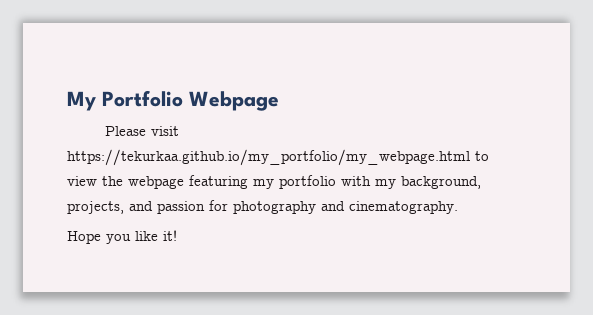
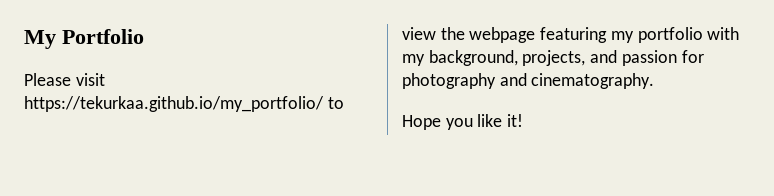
- My Portfolio Webpage
+ My Portfolio
- Please visit https://tekurkaa.github.io/my_portfolio/my_webpage.html to view the webpage featuring my portfolio with my background, projects, and passion for photography and cinematography.
+ Please visit https://tekurkaa.github.io/my_portfolio/ to view the webpage featuring my portfolio with my background, projects, and passion for photography and cinematography.

